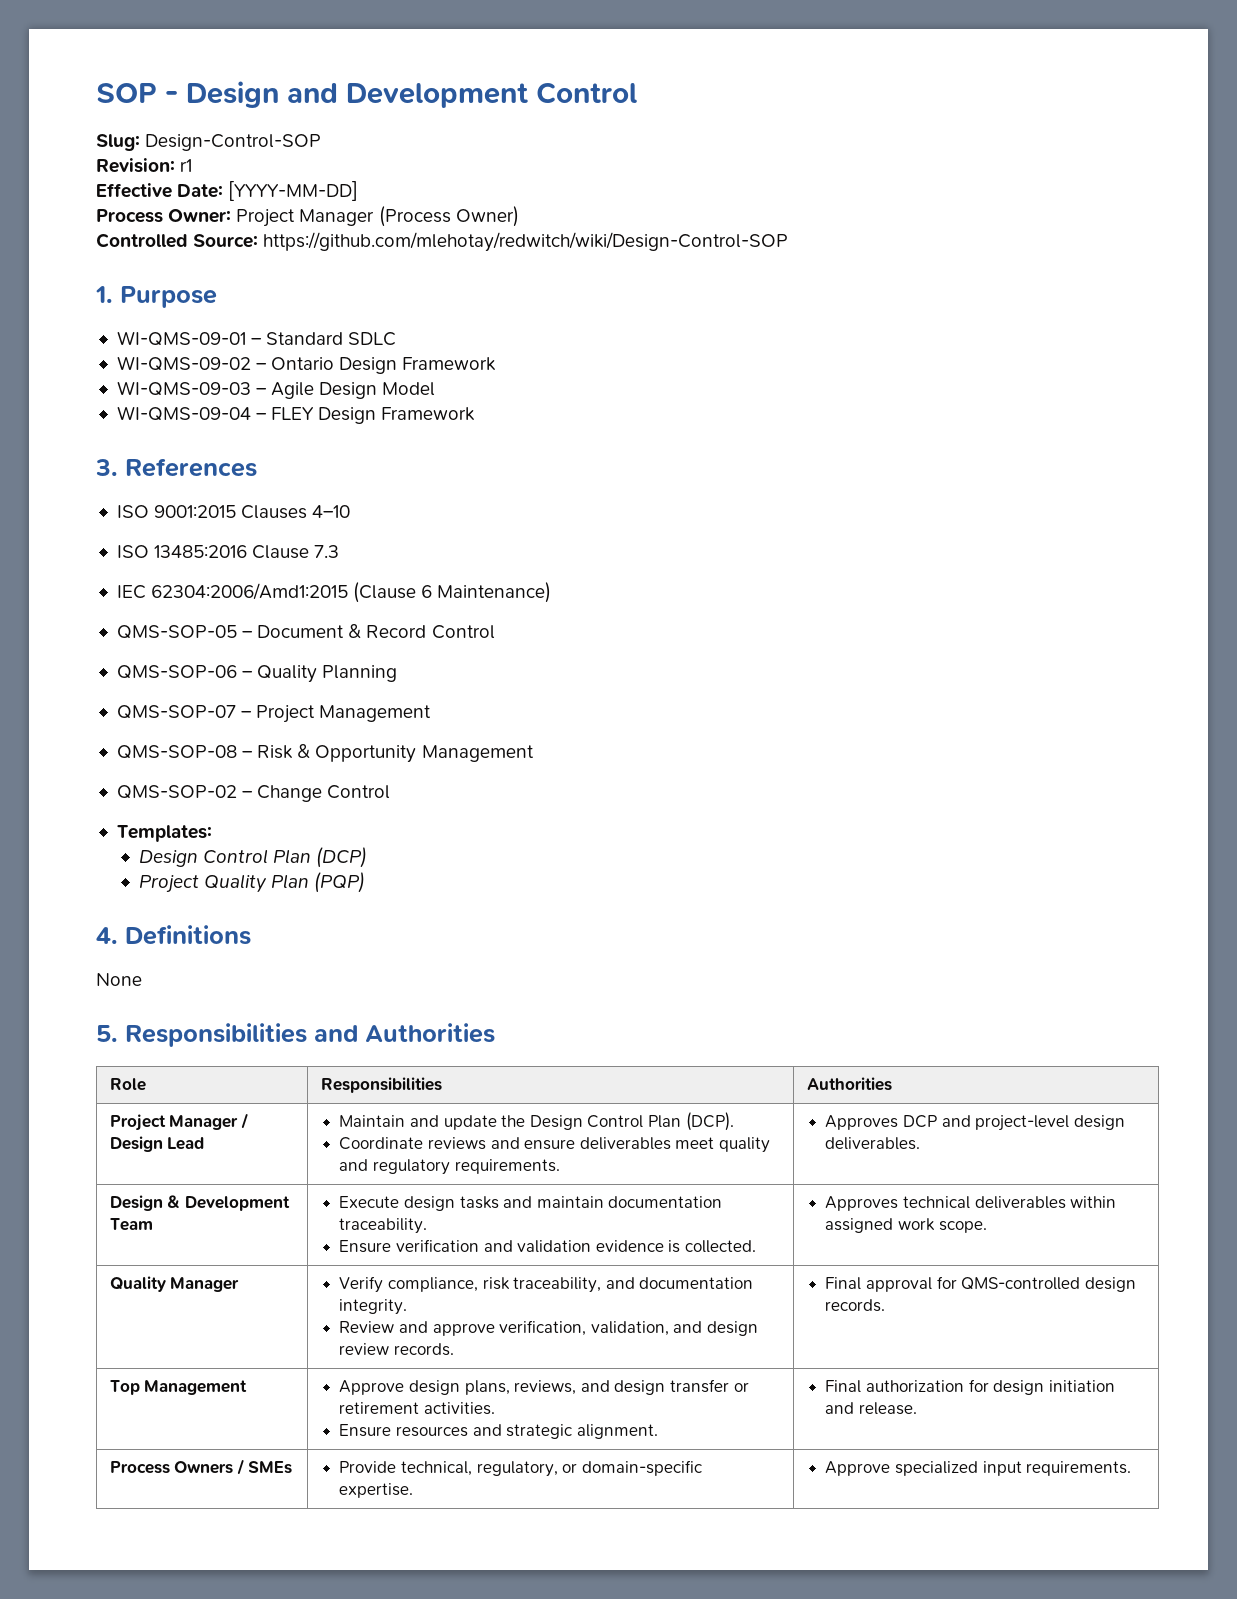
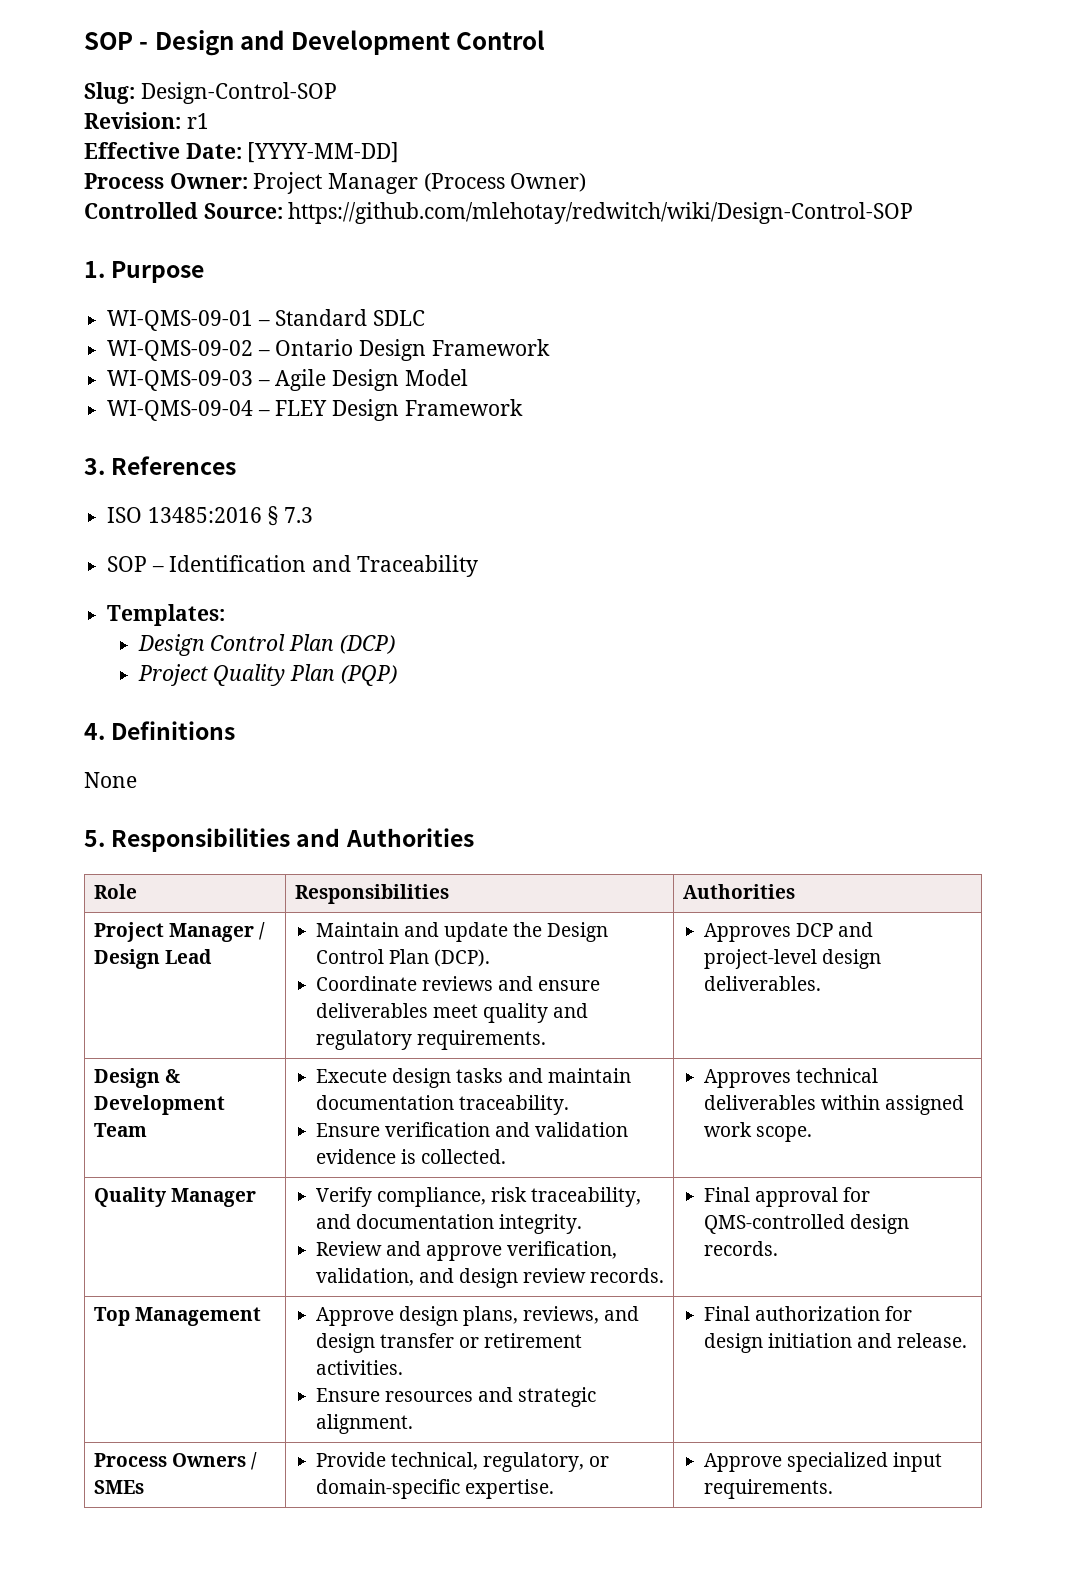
- ISO 9001:2015 Clauses 4–10
- ISO 13485:2016 Clause 7.3
+ ISO 13485:2016 § 7.3
- IEC 62304:2006/Amd1:2015 (Clause 6 Maintenance)
- QMS-SOP-05 – Document & Record Control
- QMS-SOP-06 – Quality Planning
- QMS-SOP-07 – Project Management
- QMS-SOP-08 – Risk & Opportunity Management
- QMS-SOP-02 – Change Control
+ SOP – Identification and Traceability

